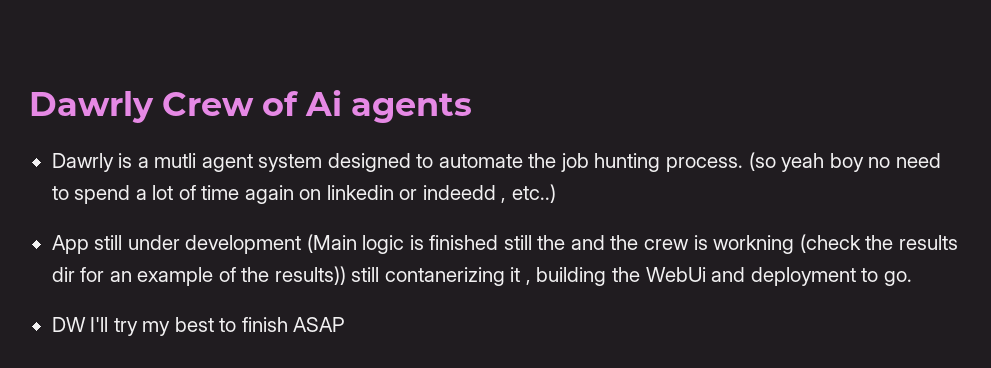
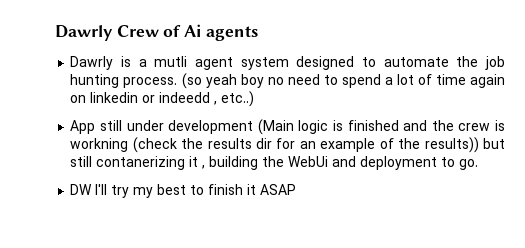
- App still under development (Main logic is finished still the and the crew is workning (check the results dir for an example of the results)) still contanerizing it , building the WebUi and deployment to go.
+ App still under development (Main logic is finished and the crew is workning (check the results dir for an example of the results)) but still contanerizing it , building the WebUi and deployment to go.
- DW I'll try my best to finish ASAP
+ DW I'll try my best to finish it ASAP

